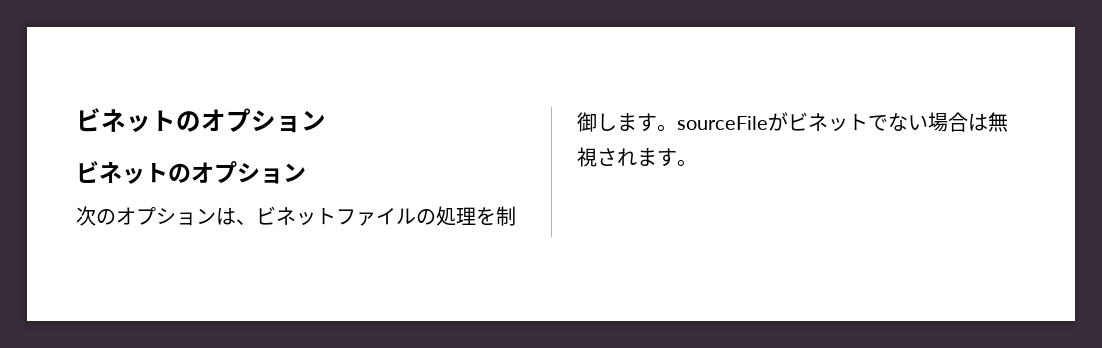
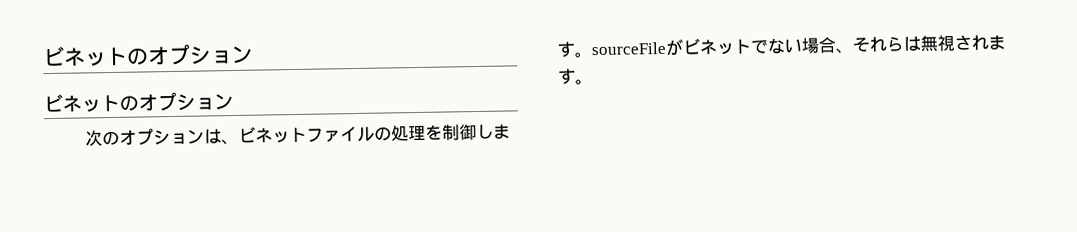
- 次のオプションは、ビネットファイルの処理を制御します。sourceFileがビネットでない場合は無視されます。
+ 次のオプションは、ビネットファイルの処理を制御します。sourceFileがビネットでない場合、それらは無視されます。

